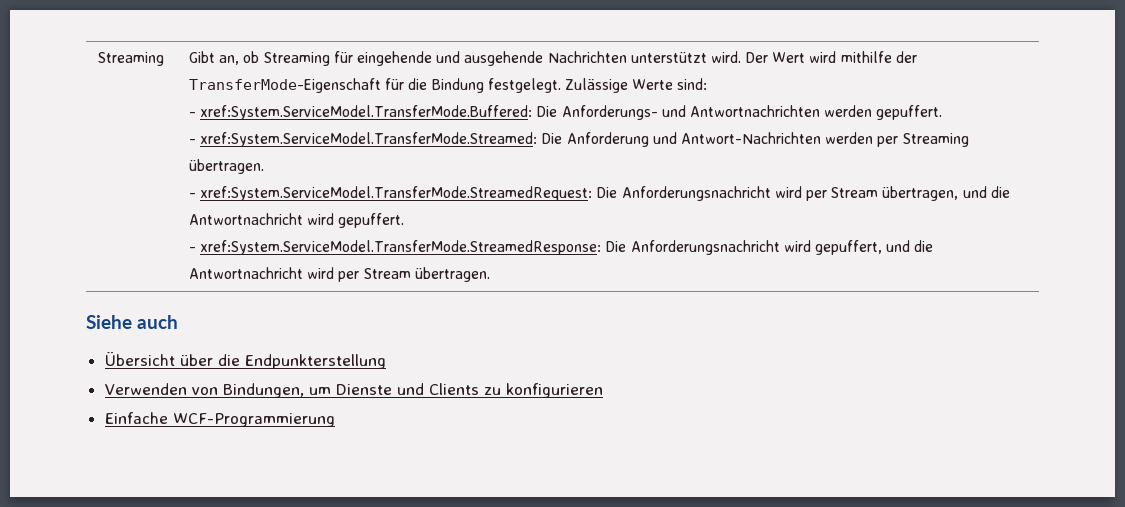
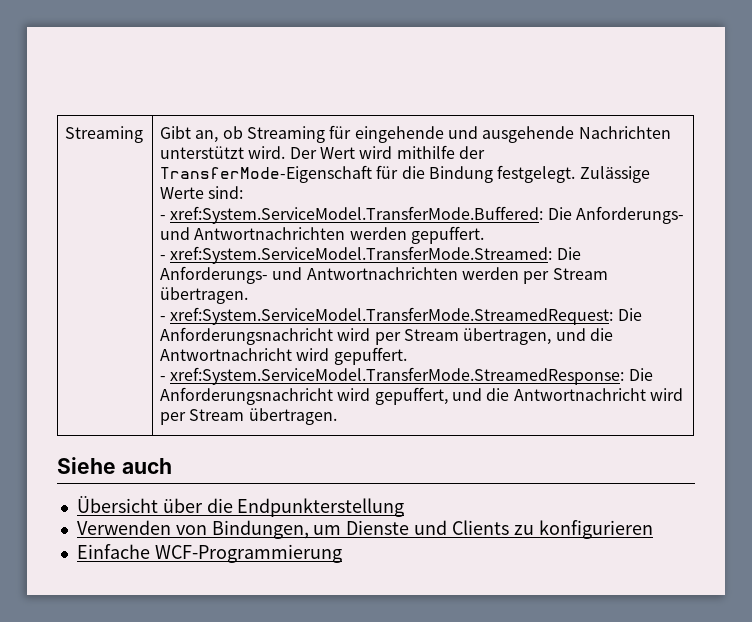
- - xref:System.ServiceModel.TransferMode.Streamed: Die Anforderung und Antwort-Nachrichten werden per Streaming übertragen.
+ - xref:System.ServiceModel.TransferMode.Streamed: Die Anforderungs- und Antwortnachrichten werden per Stream übertragen.

